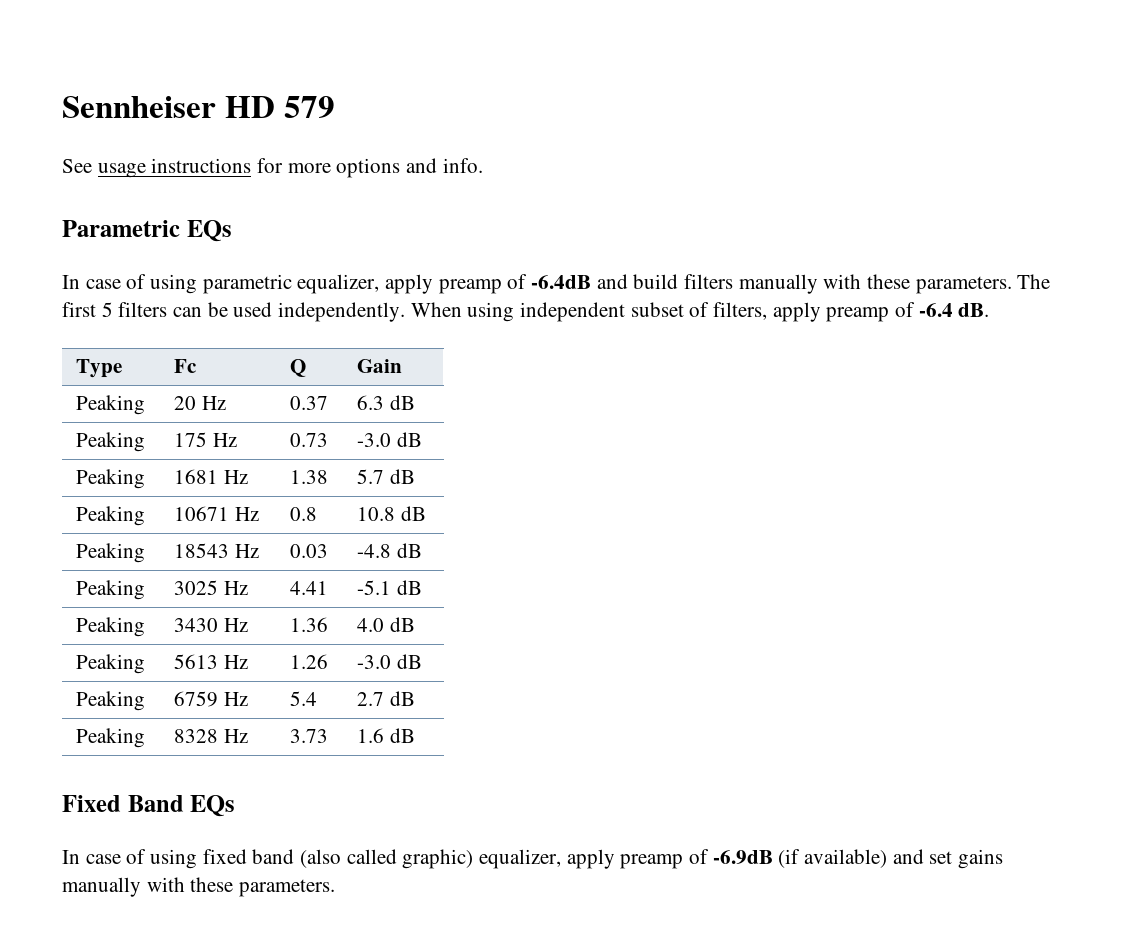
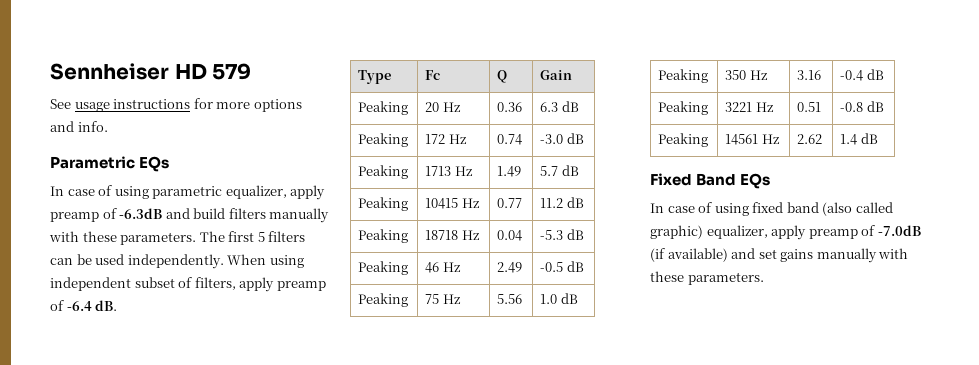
- In case of using parametric equalizer, apply preamp of -6.4dB and build filters manually with these parameters.
+ In case of using parametric equalizer, apply preamp of -6.3dB and build filters manually with these parameters.
- Peaking | 20 Hz | 0.37 | 6.3 dB
+ Peaking | 20 Hz | 0.36 | 6.3 dB
- Peaking | 175 Hz | 0.73 | -3.0 dB
- Peaking | 1681 Hz | 1.38 | 5.7 dB
+ Peaking | 172 Hz | 0.74 | -3.0 dB
+ Peaking | 1713 Hz | 1.49 | 5.7 dB
- Peaking | 10671 Hz | 0.8 | 10.8 dB
- Peaking | 18543 Hz | 0.03 | -4.8 dB
- Peaking | 3025 Hz | 4.41 | -5.1 dB
- Peaking | 3430 Hz | 1.36 | 4.0 dB
- Peaking | 5613 Hz | 1.26 | -3.0 dB
- Peaking | 6759 Hz | 5.4 | 2.7 dB
- Peaking | 8328 Hz | 3.73 | 1.6 dB
+ Peaking | 10415 Hz | 0.77 | 11.2 dB
+ Peaking | 18718 Hz | 0.04 | -5.3 dB
+ Peaking | 46 Hz | 2.49 | -0.5 dB
+ Peaking | 75 Hz | 5.56 | 1.0 dB
+ Peaking | 350 Hz | 3.16 | -0.4 dB
+ Peaking | 3221 Hz | 0.51 | -0.8 dB
+ Peaking | 14561 Hz | 2.62 | 1.4 dB
- In case of using fixed band (also called graphic) equalizer, apply preamp of -6.9dB (if available) and set gains manually with these parameters.
+ In case of using fixed band (also called graphic) equalizer, apply preamp of -7.0dB (if available) and set gains manually with these parameters.

